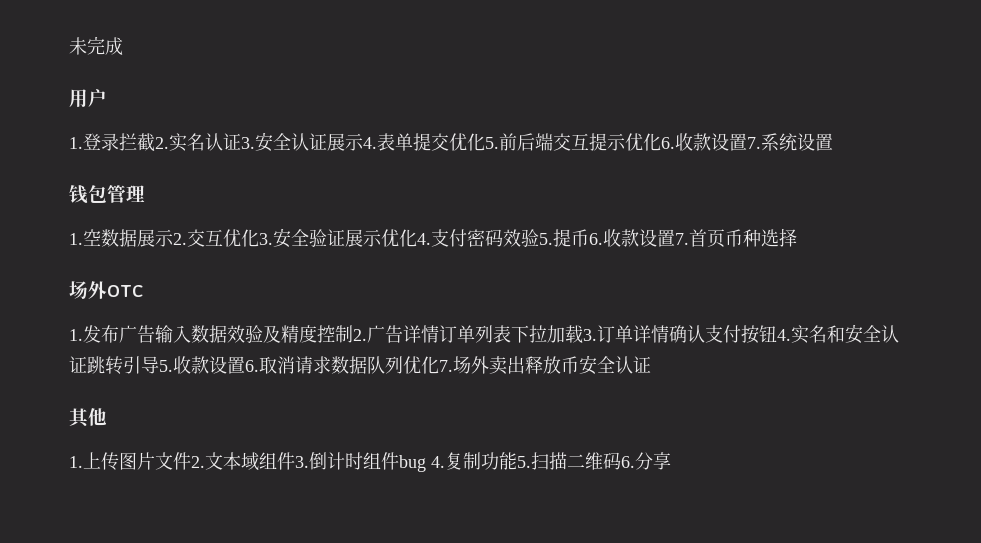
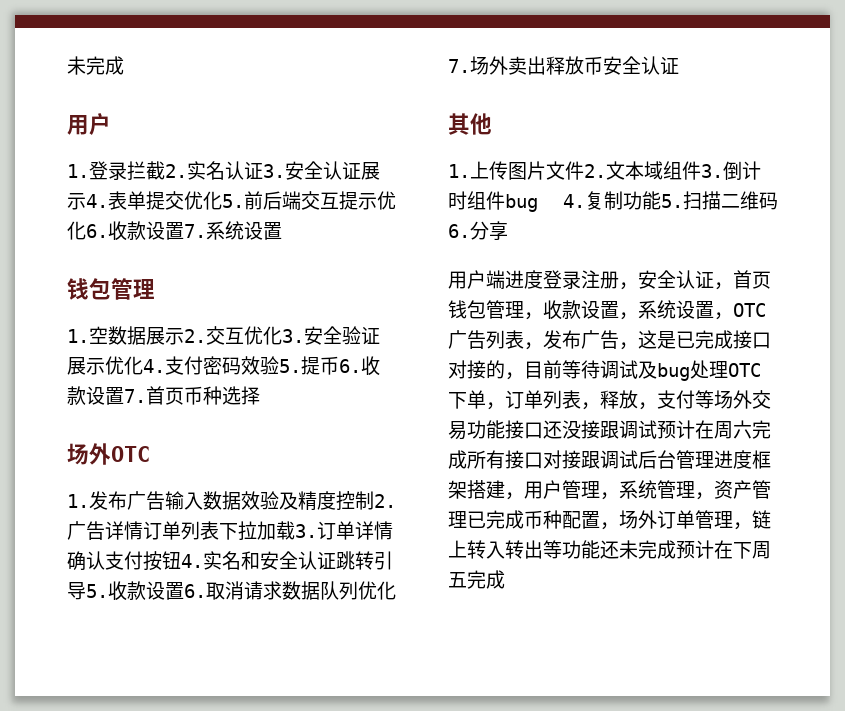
+ 用户端进度登录注册，安全认证，首页钱包管理，收款设置，系统设置，OTC广告列表，发布广告，这是已完成接口对接的，目前等待调试及bug处理OTC下单，订单列表，释放，支付等场外交易功能接口还没接跟调试预计在周六完成所有接口对接跟调试后台管理进度框架搭建，用户管理，系统管理，资产管理已完成币种配置，场外订单管理，链上转入转出等功能还未完成预计在下周五完成

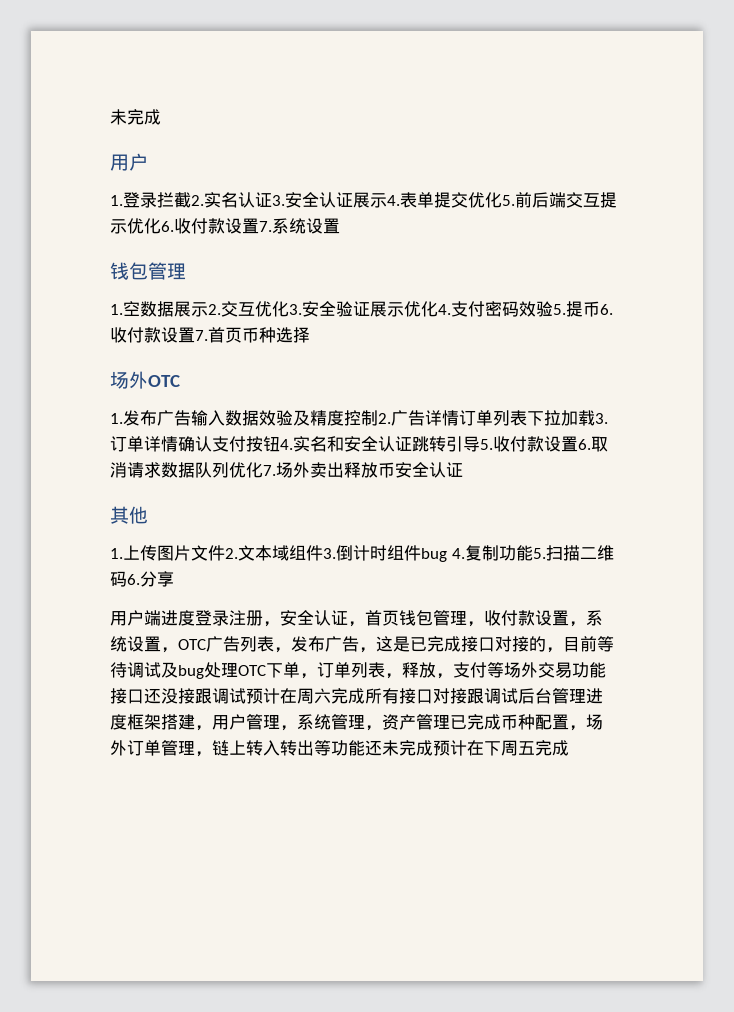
- 1.登录拦截2.实名认证3.安全认证展示4.表单提交优化5.前后端交互提示优化6.收款设置7.系统设置
+ 1.登录拦截2.实名认证3.安全认证展示4.表单提交优化5.前后端交互提示优化6.收付款设置7.系统设置
- 1.空数据展示2.交互优化3.安全验证展示优化4.支付密码效验5.提币6.收款设置7.首页币种选择
+ 1.空数据展示2.交互优化3.安全验证展示优化4.支付密码效验5.提币6.收付款设置7.首页币种选择
- 1.发布广告输入数据效验及精度控制2.广告详情订单列表下拉加载3.订单详情确认支付按钮4.实名和安全认证跳转引导5.收款设置6.取消请求数据队列优化7.场外卖出释放币安全认证
+ 1.发布广告输入数据效验及精度控制2.广告详情订单列表下拉加载3.订单详情确认支付按钮4.实名和安全认证跳转引导5.收付款设置6.取消请求数据队列优化7.场外卖出释放币安全认证
- 用户端进度登录注册，安全认证，首页钱包管理，收款设置，系统设置，OTC广告列表，发布广告，这是已完成接口对接的，目前等待调试及bug处理OTC下单，订单列表，释放，支付等场外交易功能接口还没接跟调试预计在周六完成所有接口对接跟调试后台管理进度框架搭建，用户管理，系统管理，资产管理已完成币种配置，场外订单管理，链上转入转出等功能还未完成预计在下周五完成
+ 用户端进度登录注册，安全认证，首页钱包管理，收付款设置，系统设置，OTC广告列表，发布广告，这是已完成接口对接的，目前等待调试及bug处理OTC下单，订单列表，释放，支付等场外交易功能接口还没接跟调试预计在周六完成所有接口对接跟调试后台管理进度框架搭建，用户管理，系统管理，资产管理已完成币种配置，场外订单管理，链上转入转出等功能还未完成预计在下周五完成

